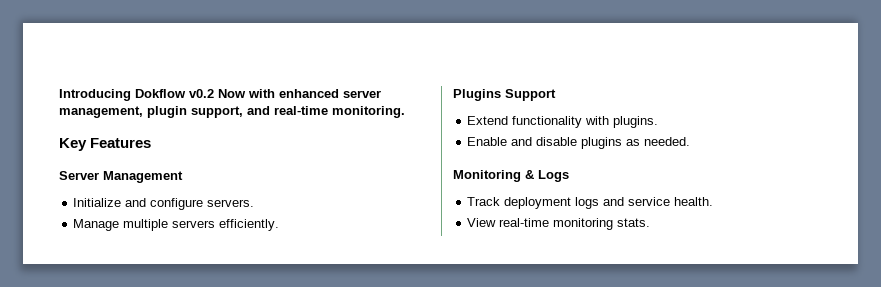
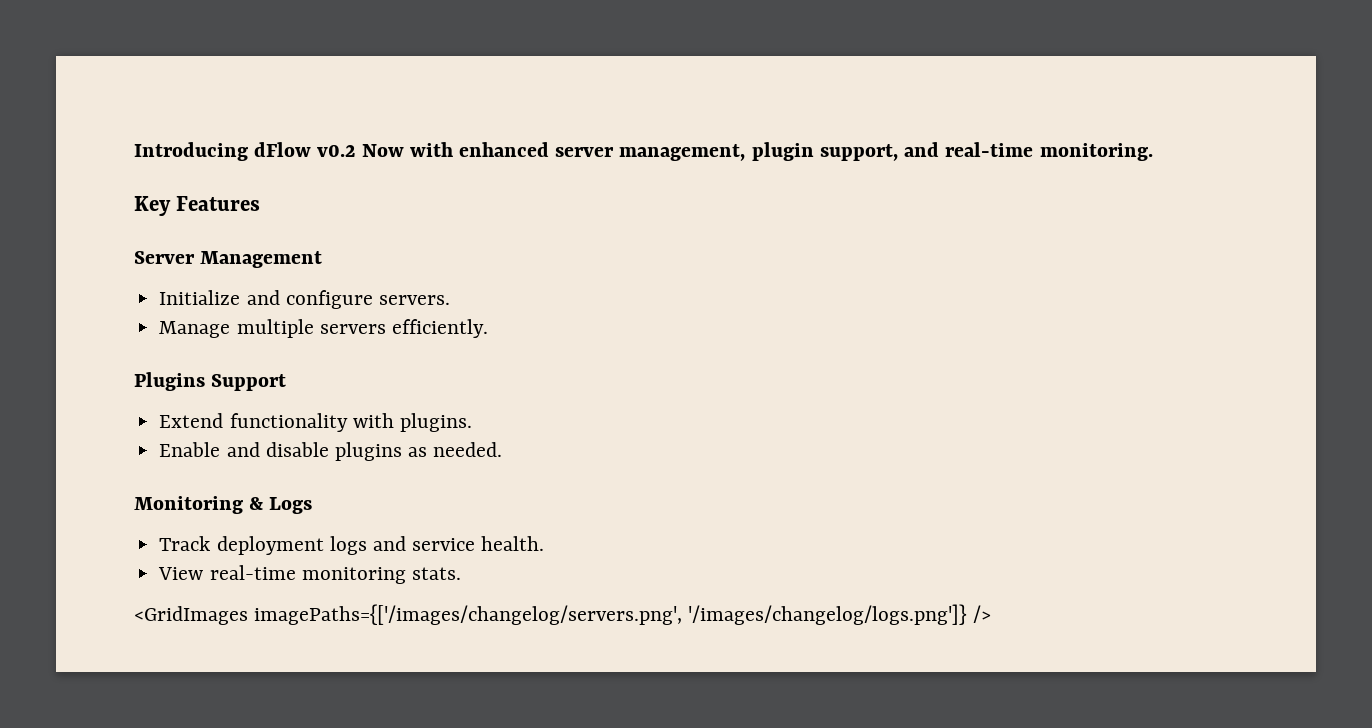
- Introducing Dokflow v0.2 Now with enhanced server management, plugin support, and real-time monitoring.
+ Introducing dFlow v0.2 Now with enhanced server management, plugin support, and real-time monitoring.
+ <GridImages imagePaths={['/images/changelog/servers.png', '/images/changelog/logs.png']} />

